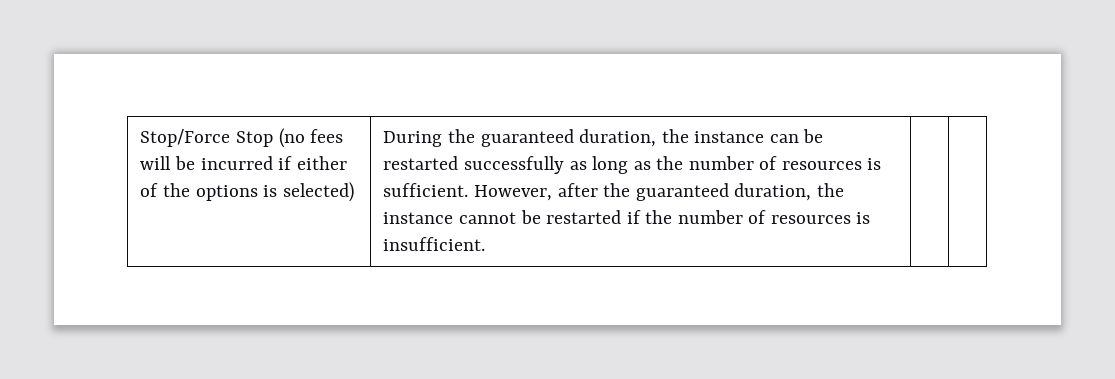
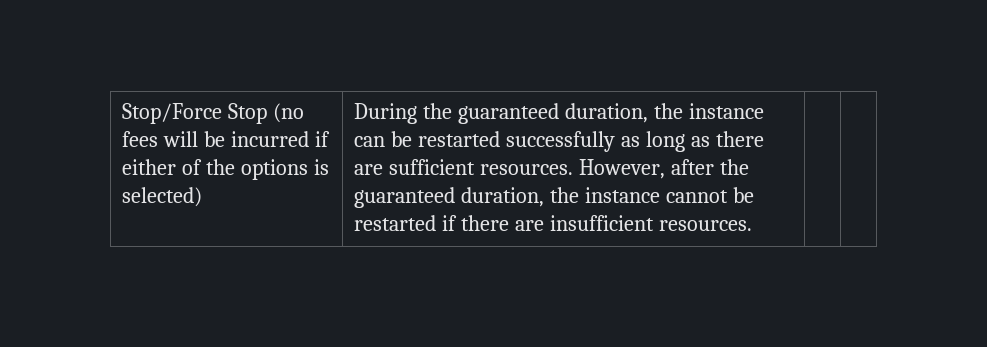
- During the guaranteed duration, the instance can be restarted successfully as long as the number of resources is sufficient.
+ During the guaranteed duration, the instance can be restarted successfully as long as there are sufficient resources.
- However, after the guaranteed duration, the instance cannot be restarted if the number of resources is insufficient.
+ However, after the guaranteed duration, the instance cannot be restarted if there are insufficient resources.

